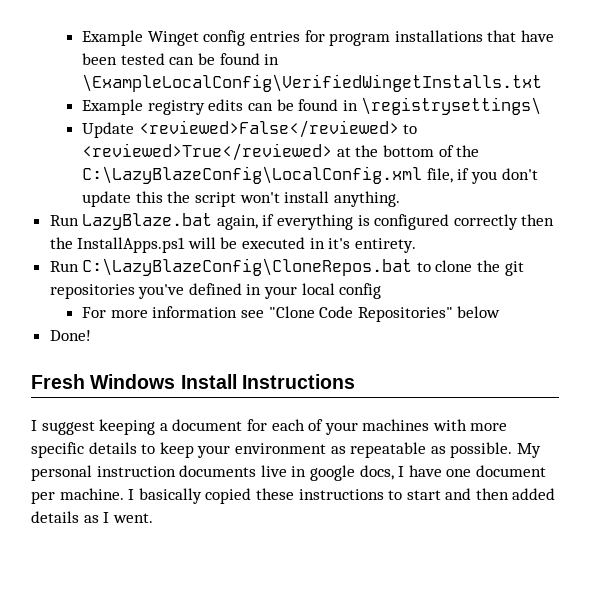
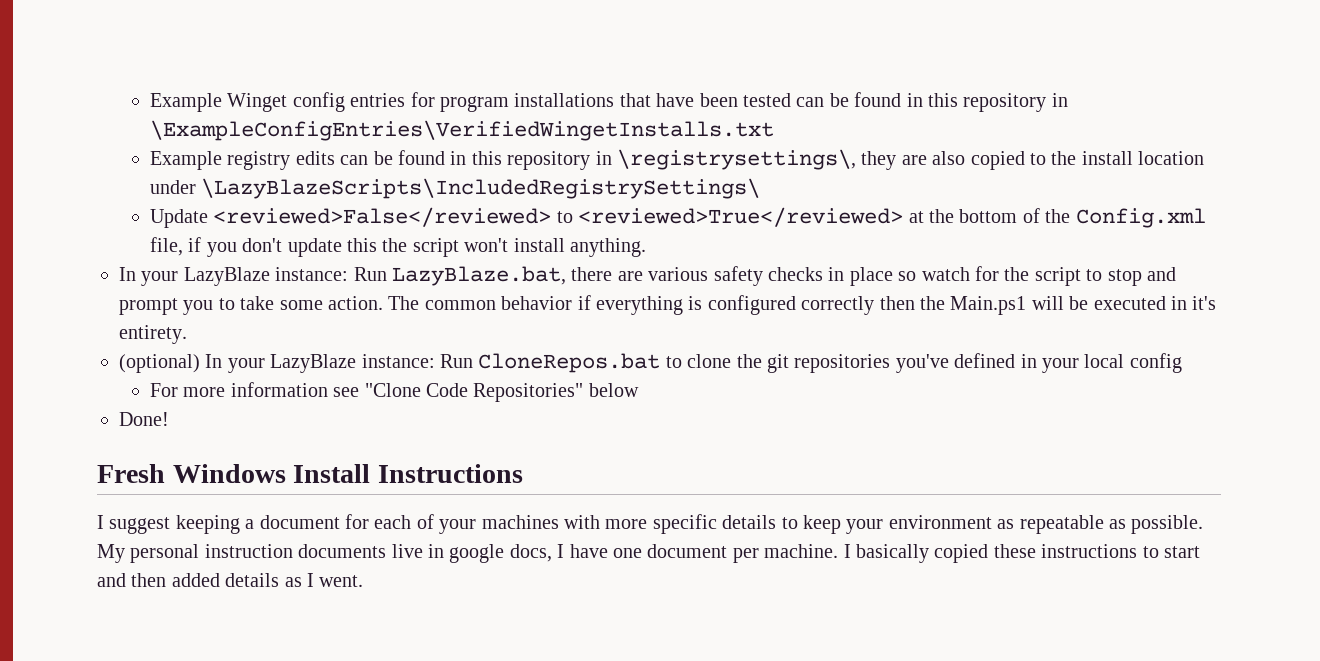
- Example Winget config entries for program installations that have been tested can be found in \ExampleLocalConfig\VerifiedWingetInstalls.txt
+ Example Winget config entries for program installations that have been tested can be found in this repository in \ExampleConfigEntries\VerifiedWingetInstalls.txt
- Example registry edits can be found in \registrysettings\
+ Example registry edits can be found in this repository in \registrysettings\, they are also copied to the install location under \LazyBlazeScripts\IncludedRegistrySettings\
- Update <reviewed>False</reviewed> to <reviewed>True</reviewed> at the bottom of the C:\LazyBlazeConfig\LocalConfig.xml file, if you don't update this the script won't install anything.
+ Update <reviewed>False</reviewed> to <reviewed>True</reviewed> at the bottom of the Config.xml file, if you don't update this the script won't install anything.
- Run LazyBlaze.bat again, if everything is configured correctly then the InstallApps.ps1 will be executed in it's entirety.
+ In your LazyBlaze instance: Run LazyBlaze.bat, there are various safety checks in place so watch for the script to stop and prompt you to take some action. The common behavior if everything is configured correctly then the Main.ps1 will be executed in it's entirety.
- Run C:\LazyBlazeConfig\CloneRepos.bat to clone the git repositories you've defined in your local config
+ (optional) In your LazyBlaze instance: Run CloneRepos.bat to clone the git repositories you've defined in your local config

